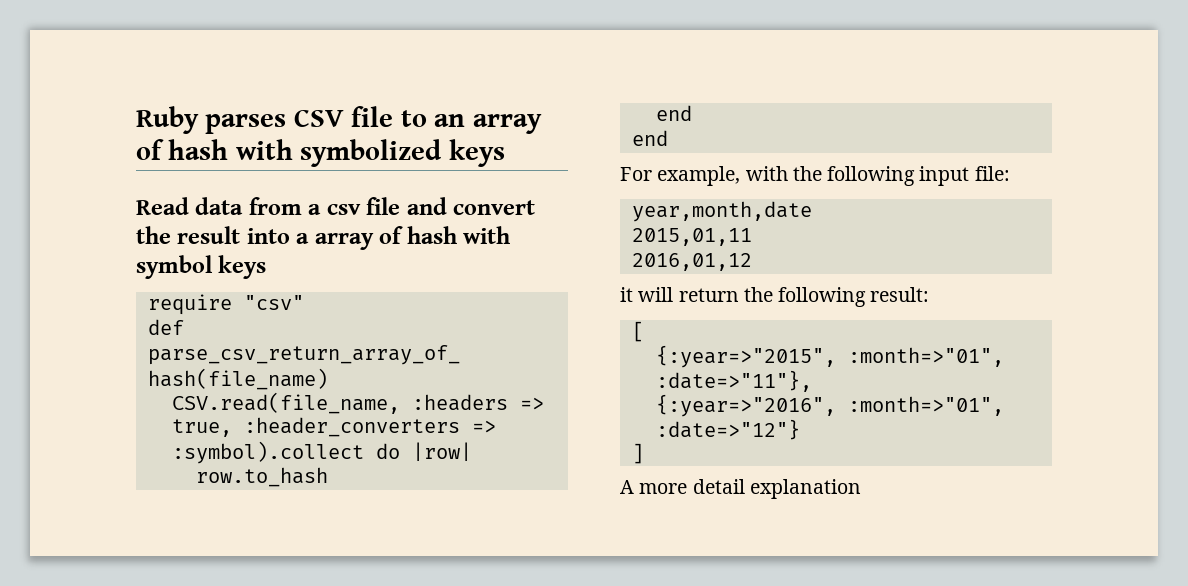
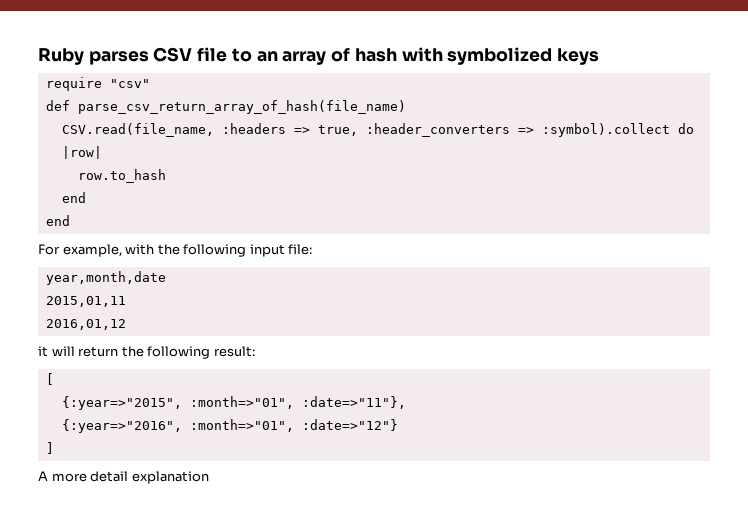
- Read data from a csv file and convert the result into a array of hash with symbol keys

